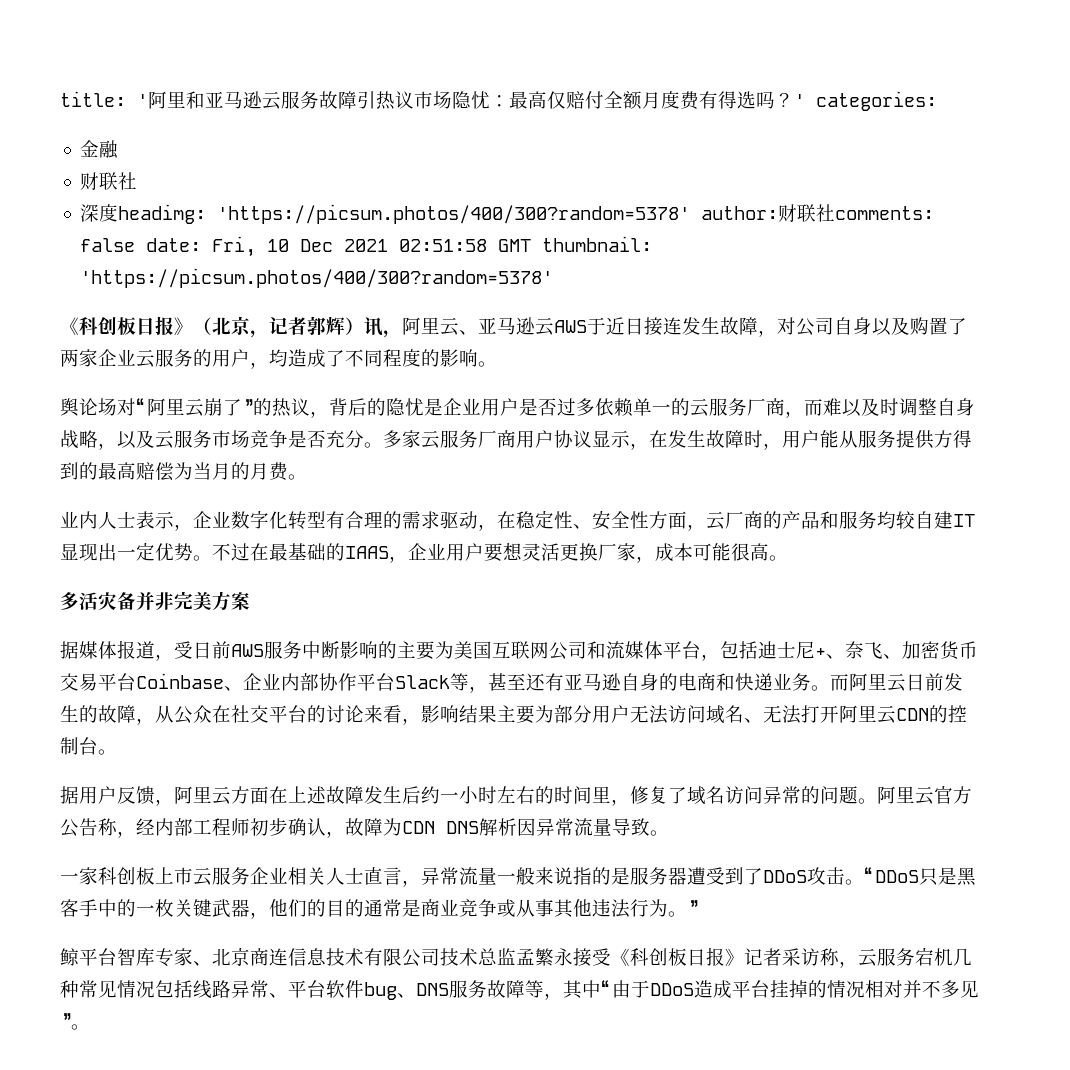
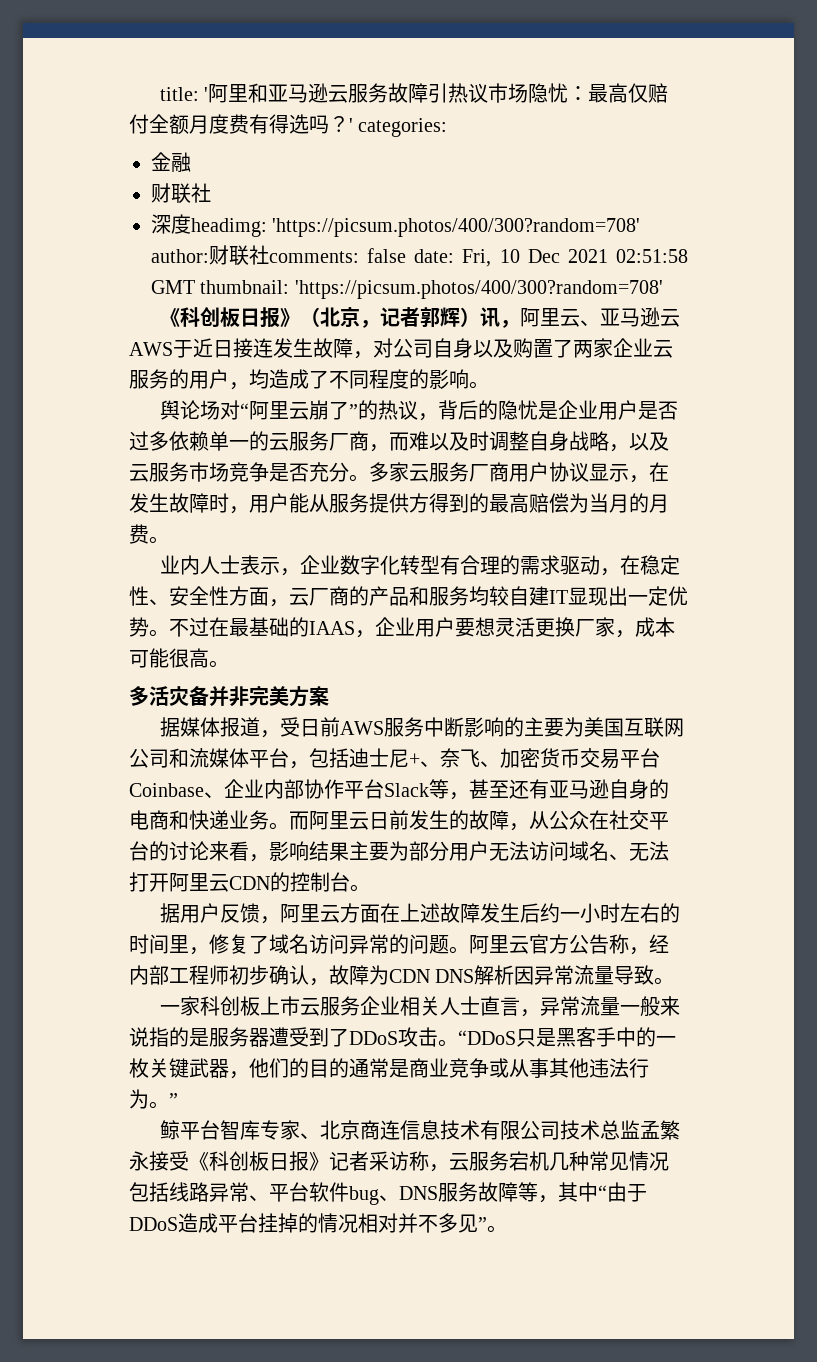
- 深度headimg: 'https://picsum.photos/400/300?random=5378' author:财联社comments: false date: Fri, 10 Dec 2021 02:51:58 GMT thumbnail: 'https://picsum.photos/400/300?random=5378'
+ 深度headimg: 'https://picsum.photos/400/300?random=708' author:财联社comments: false date: Fri, 10 Dec 2021 02:51:58 GMT thumbnail: 'https://picsum.photos/400/300?random=708'

